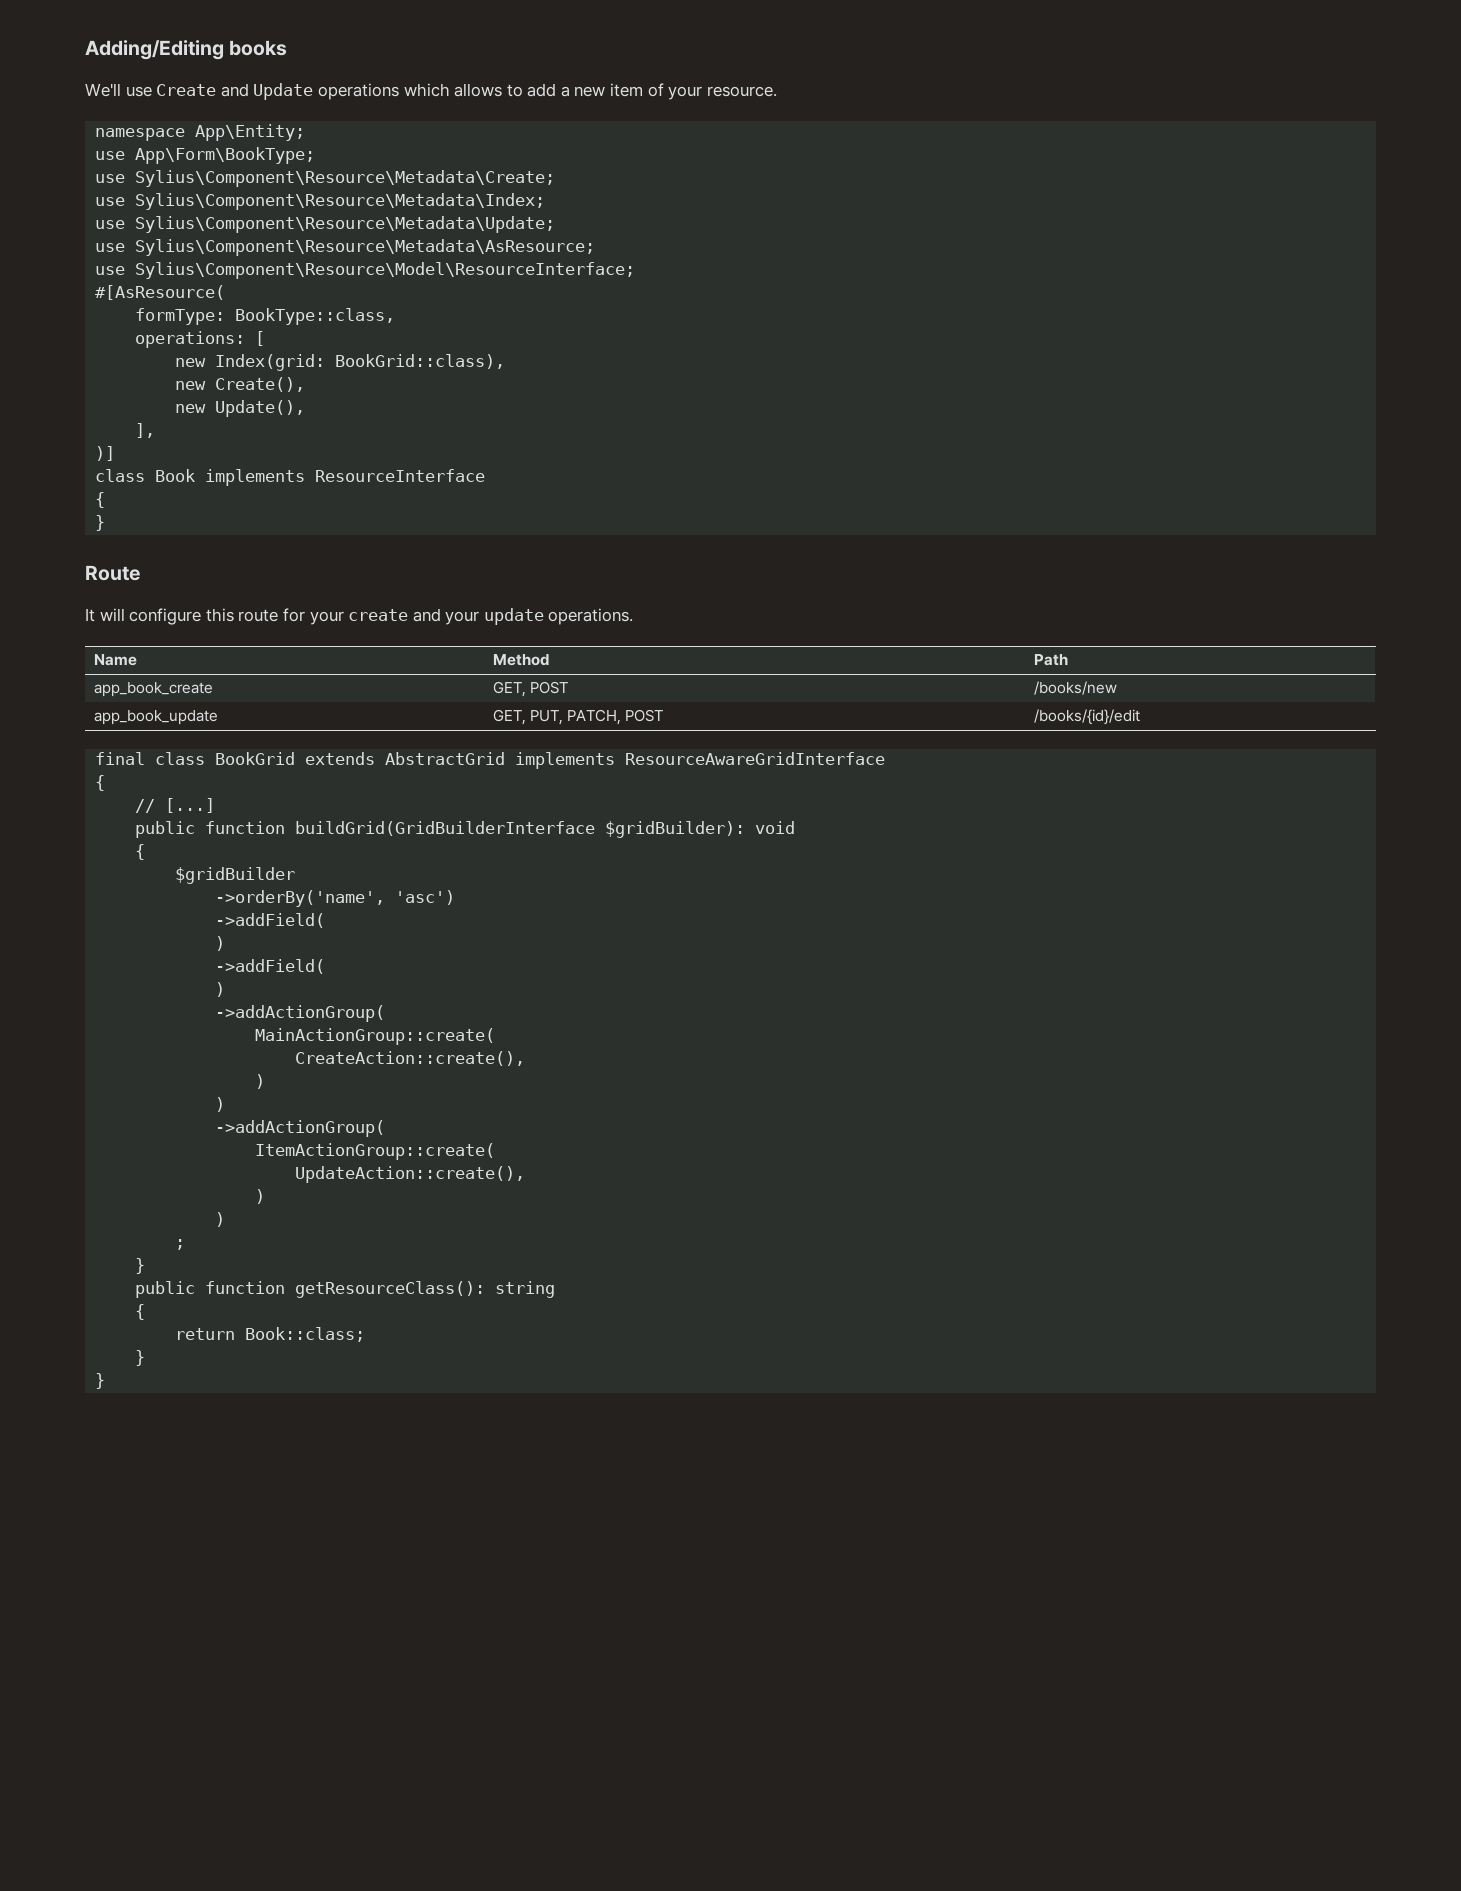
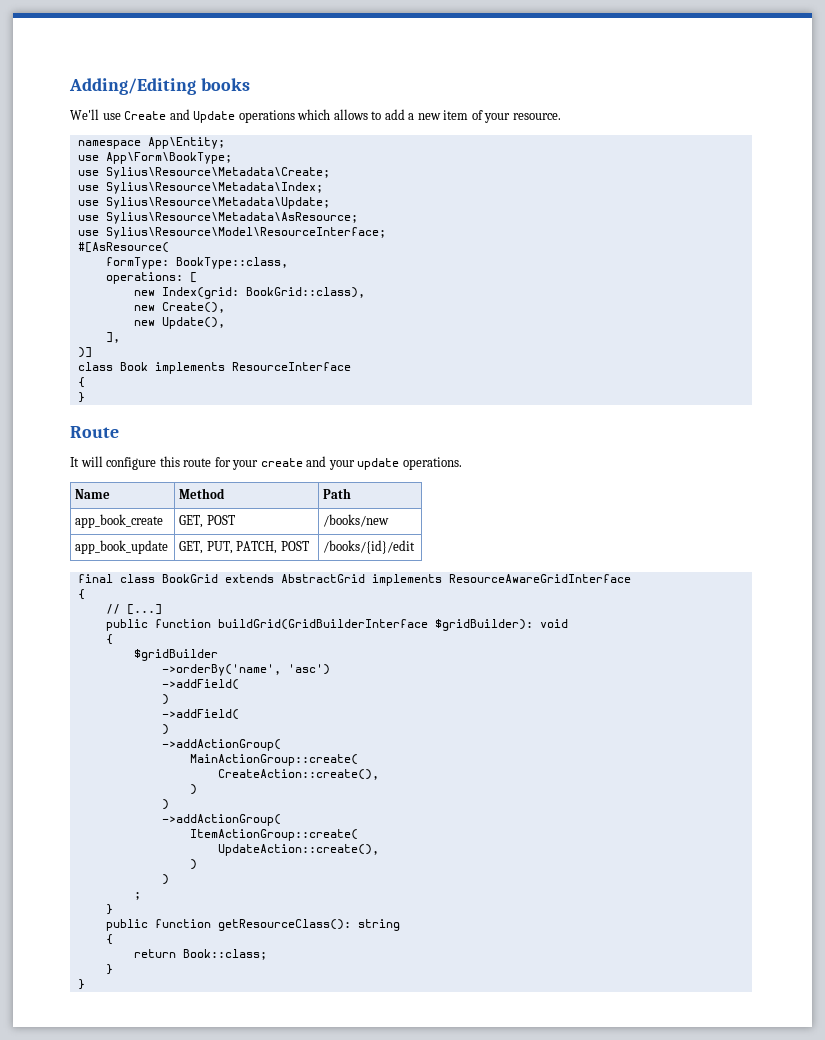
- use Sylius\Component\Resource\Metadata\Create;
- use Sylius\Component\Resource\Metadata\Index;
- use Sylius\Component\Resource\Metadata\Update;
- use Sylius\Component\Resource\Metadata\AsResource;
- use Sylius\Component\Resource\Model\ResourceInterface;
+ use Sylius\Resource\Metadata\Create;
+ use Sylius\Resource\Metadata\Index;
+ use Sylius\Resource\Metadata\Update;
+ use Sylius\Resource\Metadata\AsResource;
+ use Sylius\Resource\Model\ResourceInterface;

